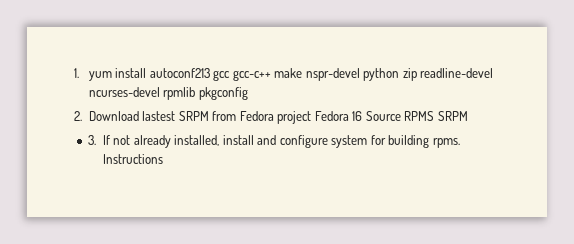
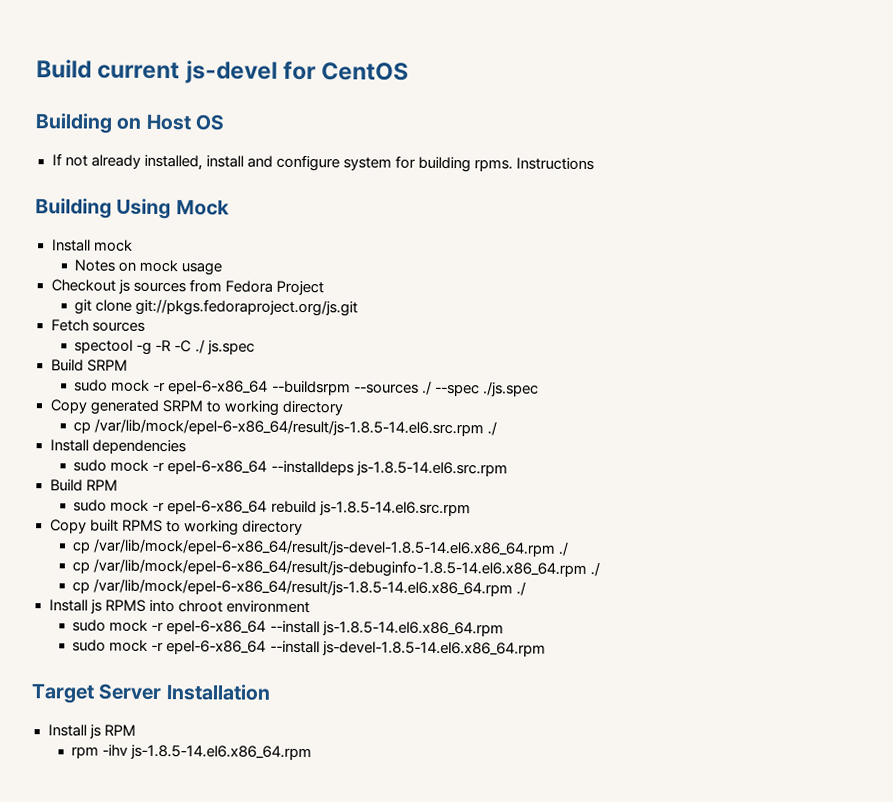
- 1. yum install autoconf213 gcc gcc-c++ make nspr-devel python zip readline-devel ncurses-devel rpmlib pkgconfig
- 2. Download lastest SRPM from Fedora project Fedora 16 Source RPMS SRPM
- 3. If not already installed, install and configure system for building rpms.
+ Build current js-devel for CentOS
+ Building on Host OS
+ If not already installed, install and configure system for building rpms.
+ Building Using Mock
+ Install mock
+ Notes on mock usage
+ Checkout js sources from Fedora Project
+ git clone git://pkgs.fedoraproject.org/js.git
+ Fetch sources
+ spectool -g -R -C ./ js.spec
+ Build SRPM
+ sudo mock -r epel-6-x86_64 --buildsrpm --sources ./ --spec ./js.spec
+ Copy generated SRPM to working directory
+ cp /var/lib/mock/epel-6-x86_64/result/js-1.8.5-14.el6.src.rpm ./
+ Install dependencies
+ sudo mock -r epel-6-x86_64 --installdeps js-1.8.5-14.el6.src.rpm
+ Build RPM
+ sudo mock -r epel-6-x86_64 rebuild js-1.8.5-14.el6.src.rpm
+ Copy built RPMS to working directory
+ cp /var/lib/mock/epel-6-x86_64/result/js-devel-1.8.5-14.el6.x86_64.rpm ./
+ cp /var/lib/mock/epel-6-x86_64/result/js-debuginfo-1.8.5-14.el6.x86_64.rpm ./
+ cp /var/lib/mock/epel-6-x86_64/result/js-1.8.5-14.el6.x86_64.rpm ./
+ Install js RPMS into chroot environment
+ sudo mock -r epel-6-x86_64 --install js-1.8.5-14.el6.x86_64.rpm
+ sudo mock -r epel-6-x86_64 --install js-devel-1.8.5-14.el6.x86_64.rpm
+ Target Server Installation
+ Install js RPM
+ rpm -ihv js-1.8.5-14.el6.x86_64.rpm

